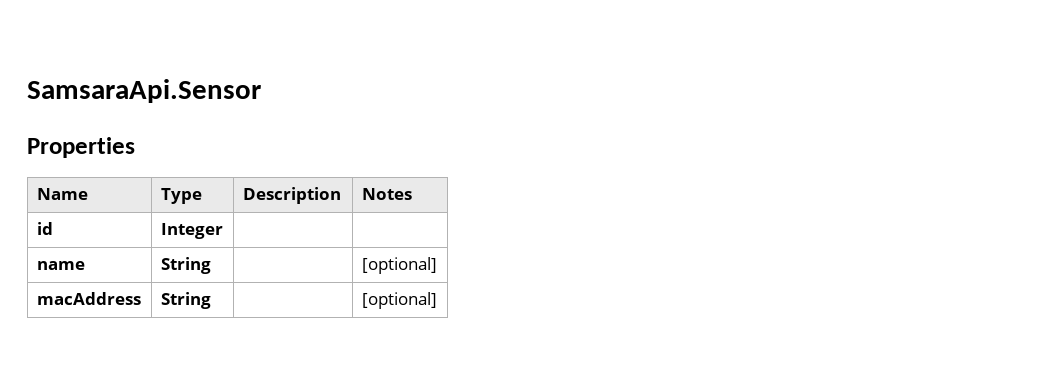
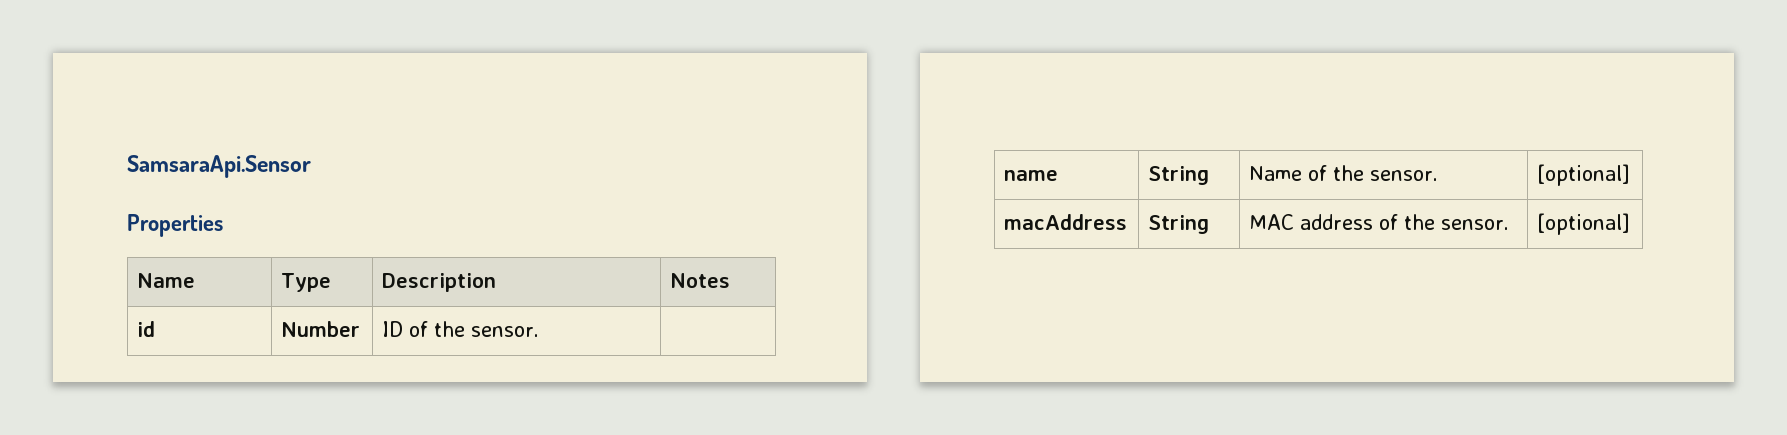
- id | Integer | |
- name | String | | [optional]
- macAddress | String | | [optional]
+ id | Number | ID of the sensor. |
+ name | String | Name of the sensor. | [optional]
+ macAddress | String | MAC address of the sensor. | [optional]

